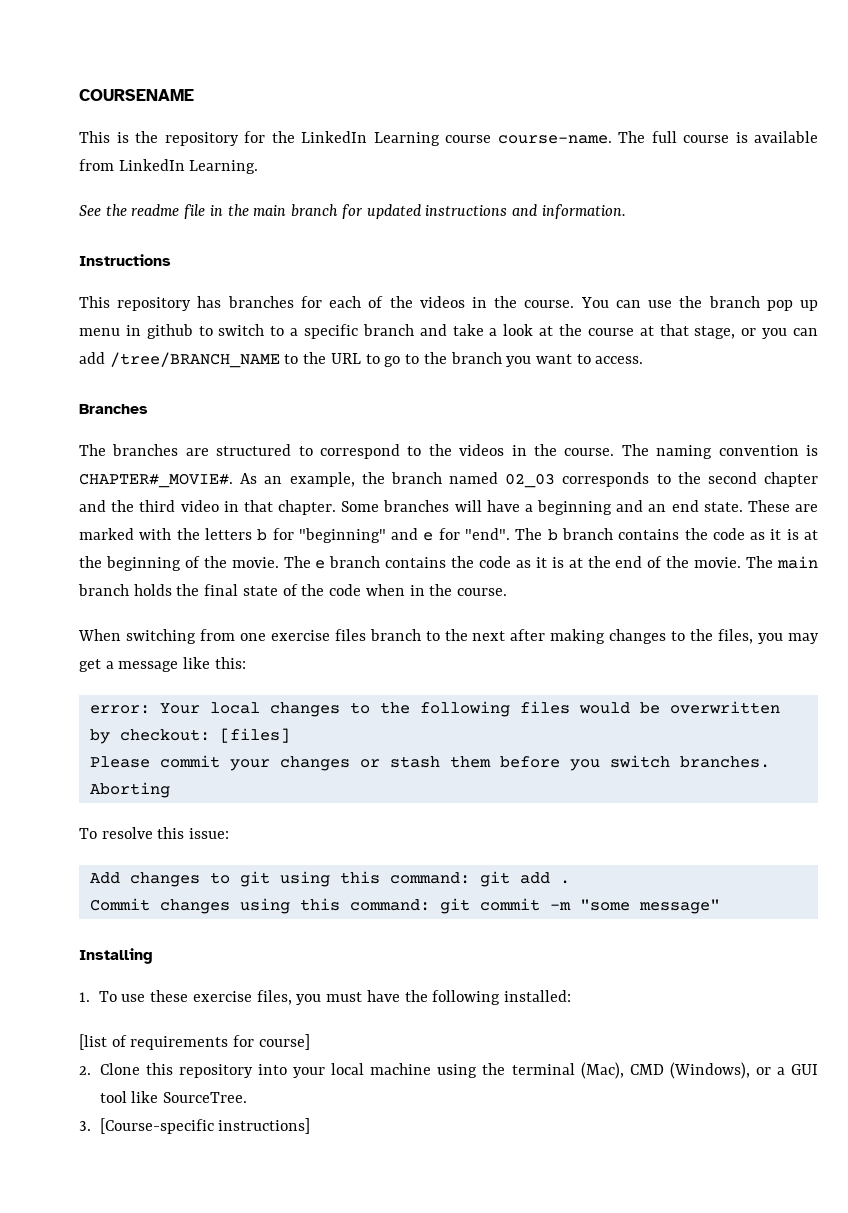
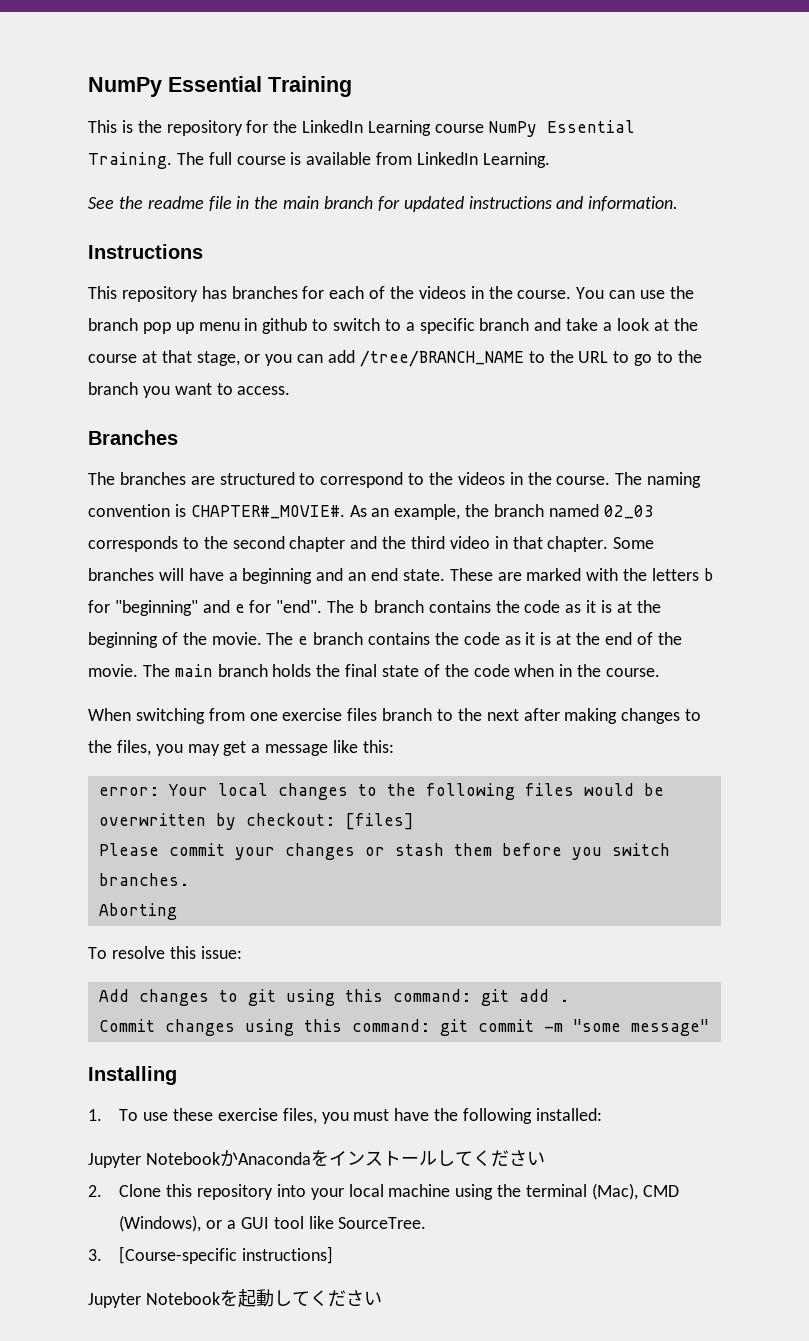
- COURSENAME
+ NumPy Essential Training
- This is the repository for the LinkedIn Learning course course-name.
+ This is the repository for the LinkedIn Learning course NumPy Essential Training.
- [list of requirements for course]
+ Jupyter NotebookかAnacondaをインストールしてください
+ Jupyter Notebookを起動してください

